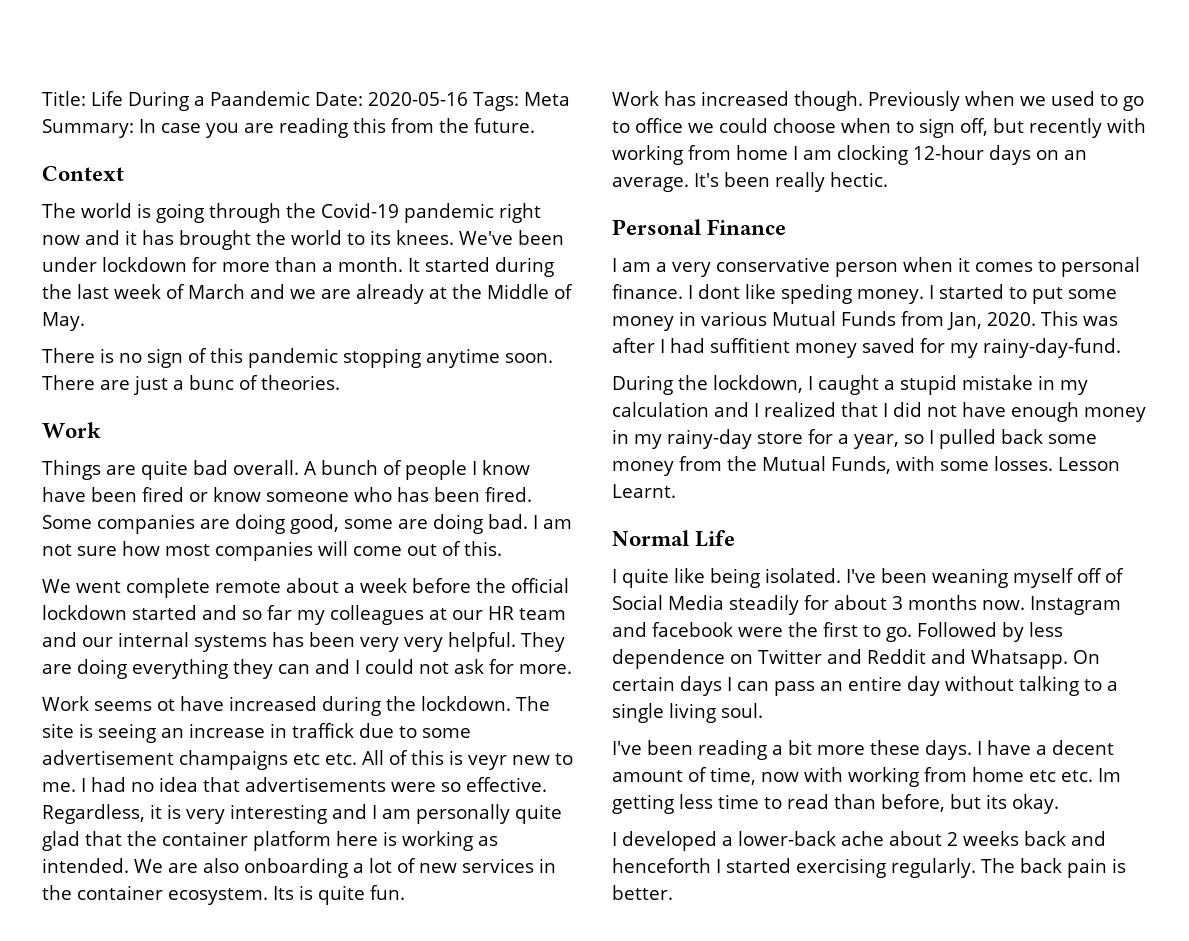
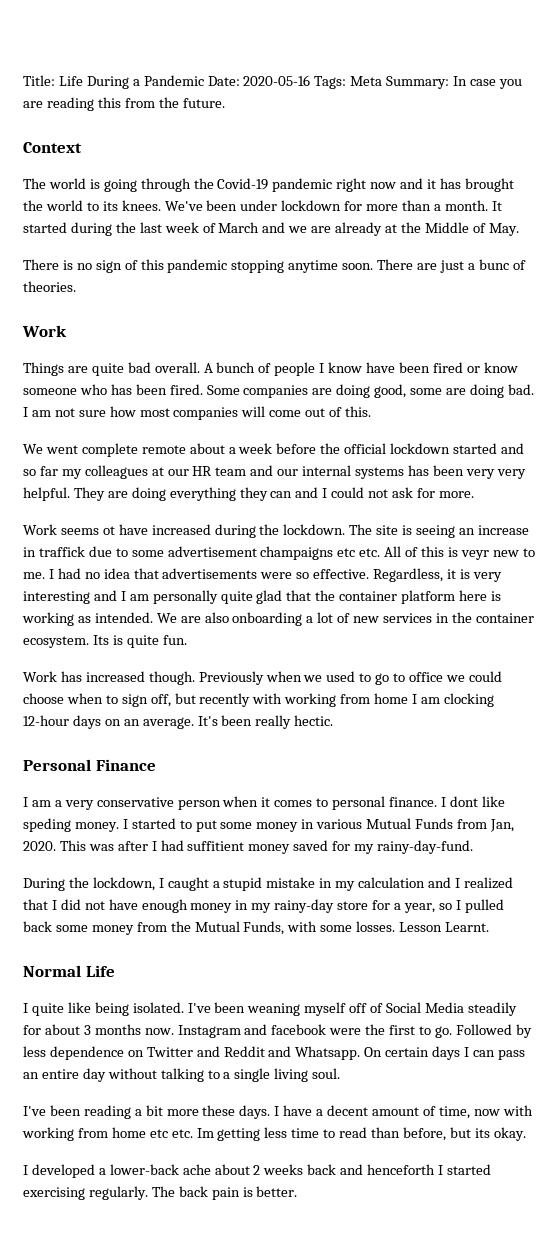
- Title: Life During a Paandemic Date: 2020-05-16 Tags: Meta Summary: In case you are reading this from the future.
+ Title: Life During a Pandemic Date: 2020-05-16 Tags: Meta Summary: In case you are reading this from the future.

